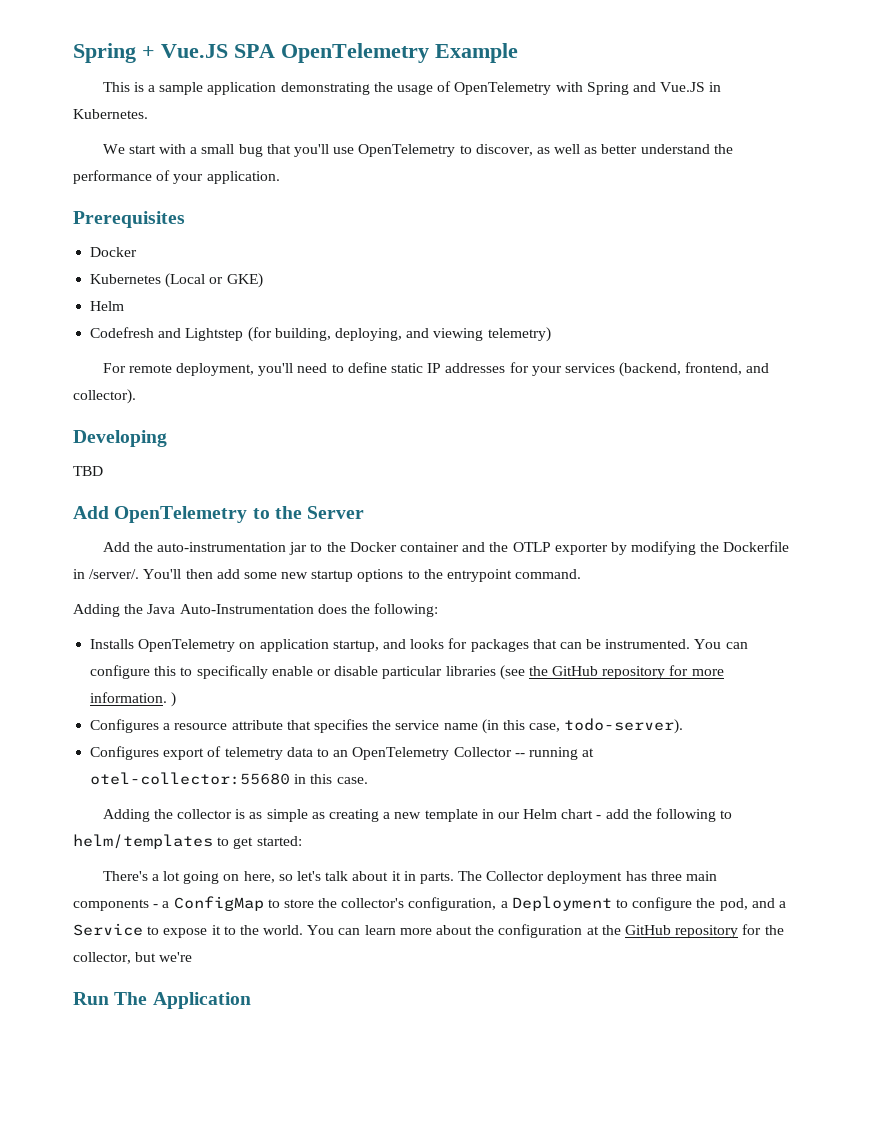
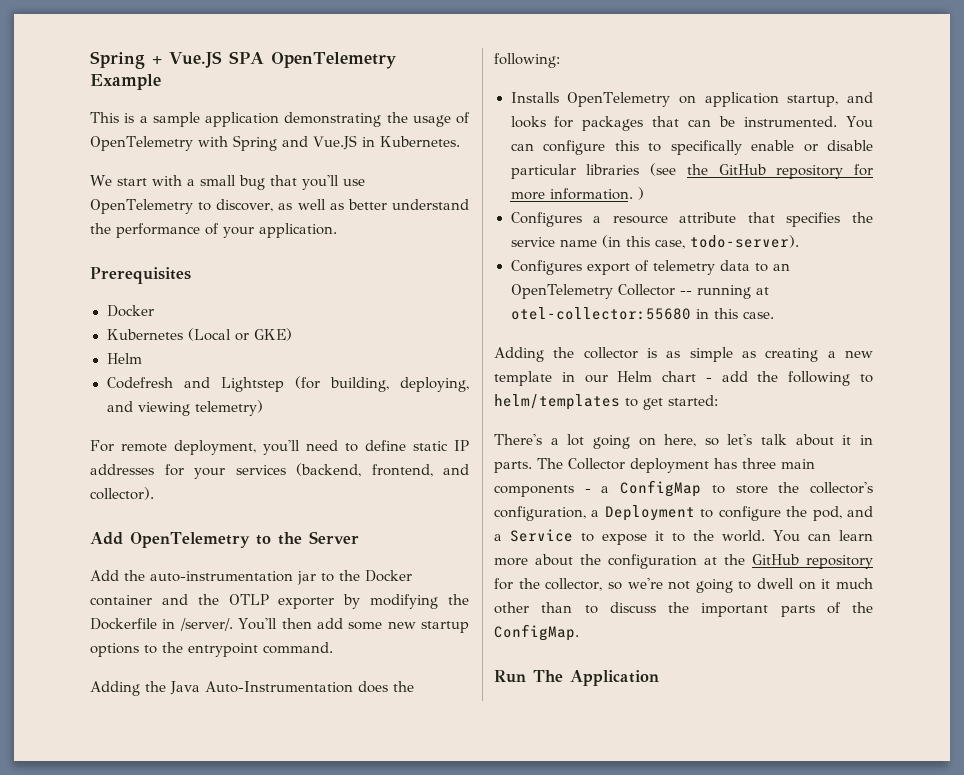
- Developing
- TBD
- You can learn more about the configuration at the GitHub repository for the collector, but we're
+ You can learn more about the configuration at the GitHub repository for the collector, so we're not going to dwell on it much other than to discuss the important parts of the ConfigMap.

